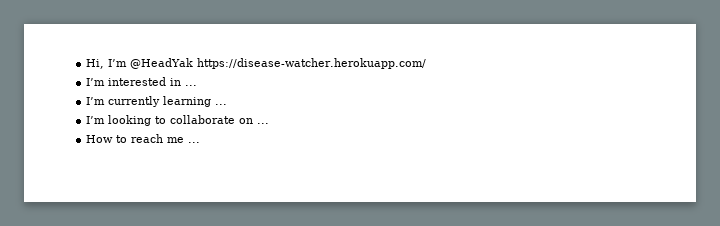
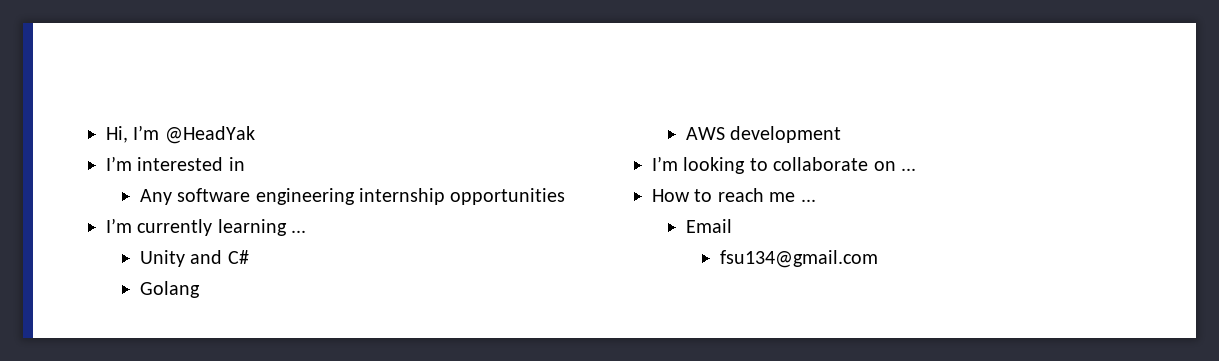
- Hi, I’m @HeadYak https://disease-watcher.herokuapp.com/
+ Hi, I’m @HeadYak
- I’m interested in ...
+ I’m interested in
+ Any software engineering internship opportunities
+ Unity and C#
+ Golang
+ AWS development
+ Email
+ fsu134@gmail.com

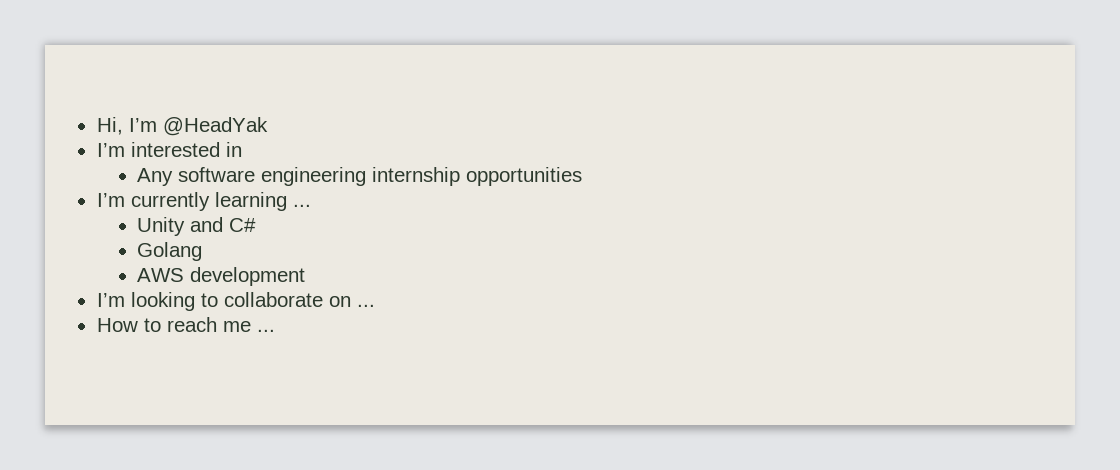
- Email
- fsu134@gmail.com

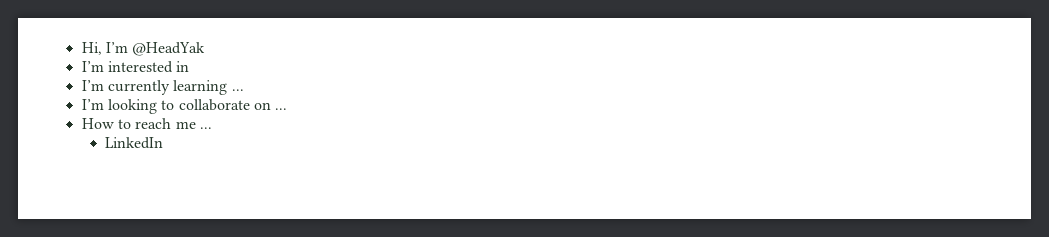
- Any software engineering internship opportunities
- Unity and C#
- Golang
- AWS development
+ LinkedIn

